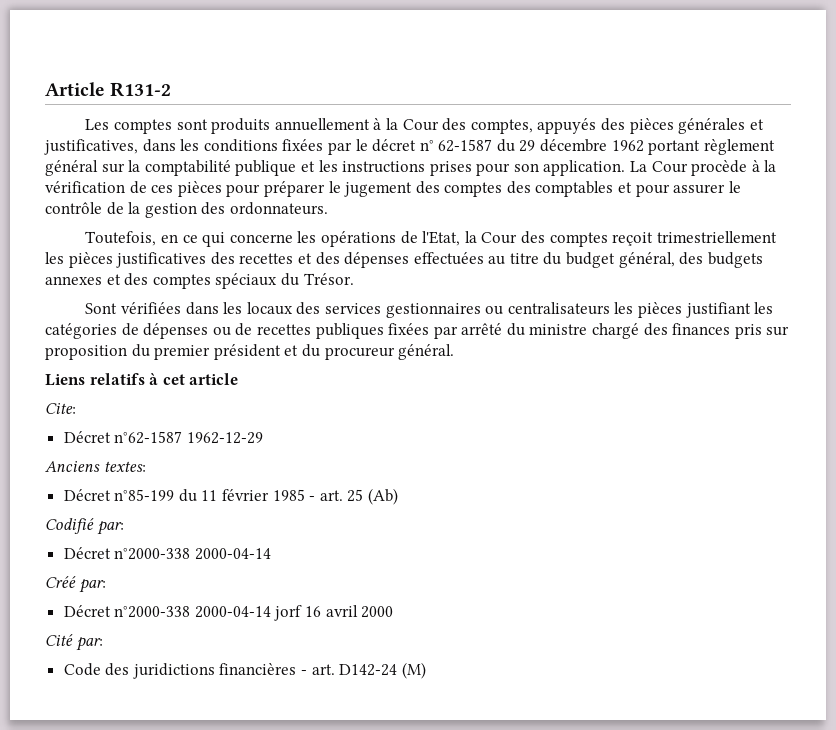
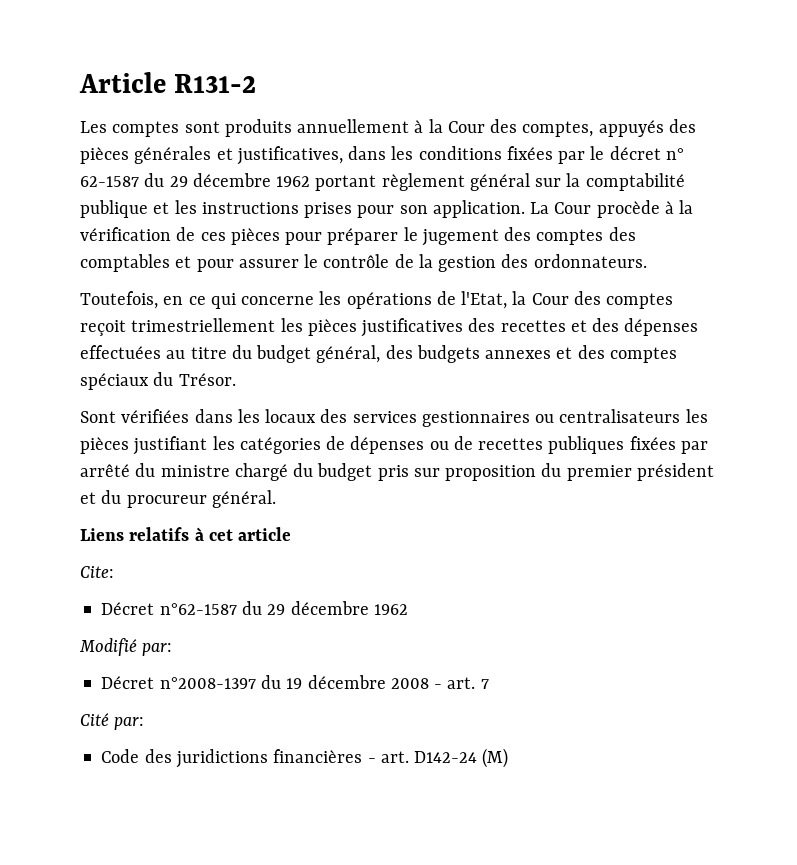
- Sont vérifiées dans les locaux des services gestionnaires ou centralisateurs les pièces justifiant les catégories de dépenses ou de recettes publiques fixées par arrêté du ministre chargé des finances pris sur proposition du premier président et du procureur général.
+ Sont vérifiées dans les locaux des services gestionnaires ou centralisateurs les pièces justifiant les catégories de dépenses ou de recettes publiques fixées par arrêté du ministre chargé du budget pris sur proposition du premier président et du procureur général.
- Décret n°62-1587 1962-12-29
- Anciens textes:
- Décret n°85-199 du 11 février 1985 - art. 25 (Ab)
- Codifié par:
- Décret n°2000-338 2000-04-14
- Créé par:
- Décret n°2000-338 2000-04-14 jorf 16 avril 2000
+ Décret n°62-1587 du 29 décembre 1962
+ Modifié par:
+ Décret n°2008-1397 du 19 décembre 2008 - art. 7

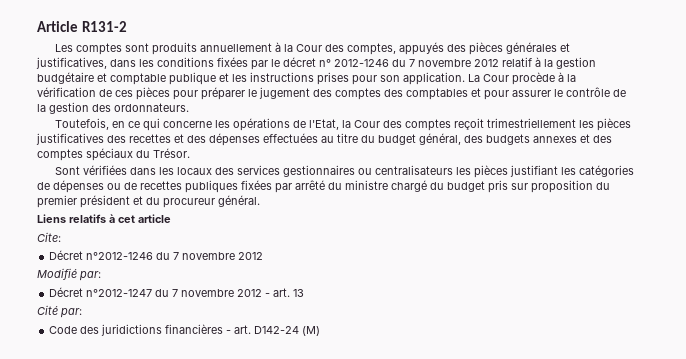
- Les comptes sont produits annuellement à la Cour des comptes, appuyés des pièces générales et justificatives, dans les conditions fixées par le décret n° 62-1587 du 29 décembre 1962 portant règlement général sur la comptabilité publique et les instructions prises pour son application.
+ Les comptes sont produits annuellement à la Cour des comptes, appuyés des pièces générales et justificatives, dans les conditions fixées par le décret n° 2012-1246 du 7 novembre 2012 relatif à la gestion budgétaire et comptable publique et les instructions prises pour son application.
- Décret n°62-1587 du 29 décembre 1962
+ Décret n°2012-1246 du 7 novembre 2012
  Modifié par:
- Décret n°2008-1397 du 19 décembre 2008 - art. 7
+ Décret n°2012-1247 du 7 novembre 2012 - art. 13

